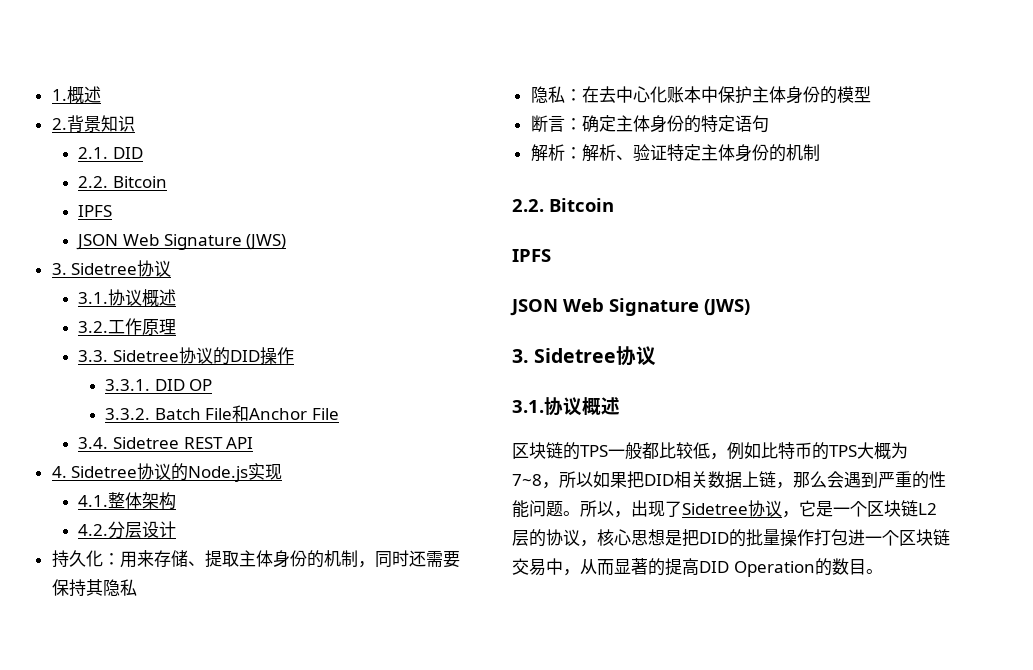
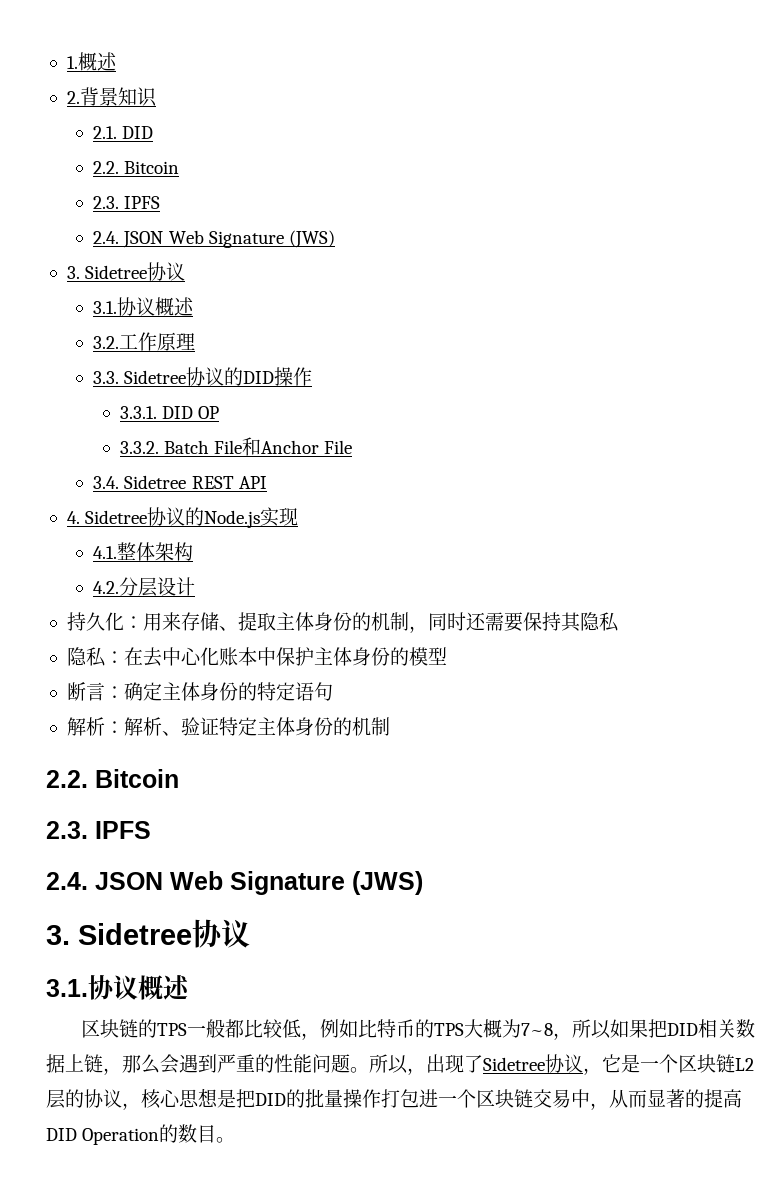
  2.1. DID
  2.2. Bitcoin
- IPFS
- JSON Web Signature (JWS)
+ 2.3. IPFS
+ 2.4. JSON Web Signature (JWS)
  解析：解析、验证特定主体身份的机制
  2.2. Bitcoin
- IPFS
- JSON Web Signature (JWS)
+ 2.3. IPFS
+ 2.4. JSON Web Signature (JWS)

